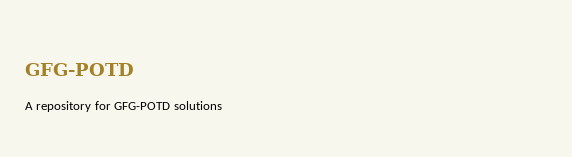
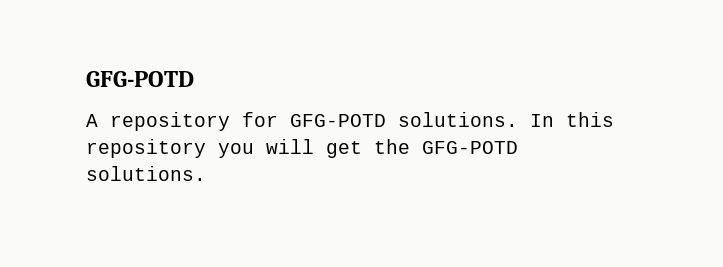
- A repository for GFG-POTD solutions
+ A repository for GFG-POTD solutions. In this repository you will get the GFG-POTD solutions.

